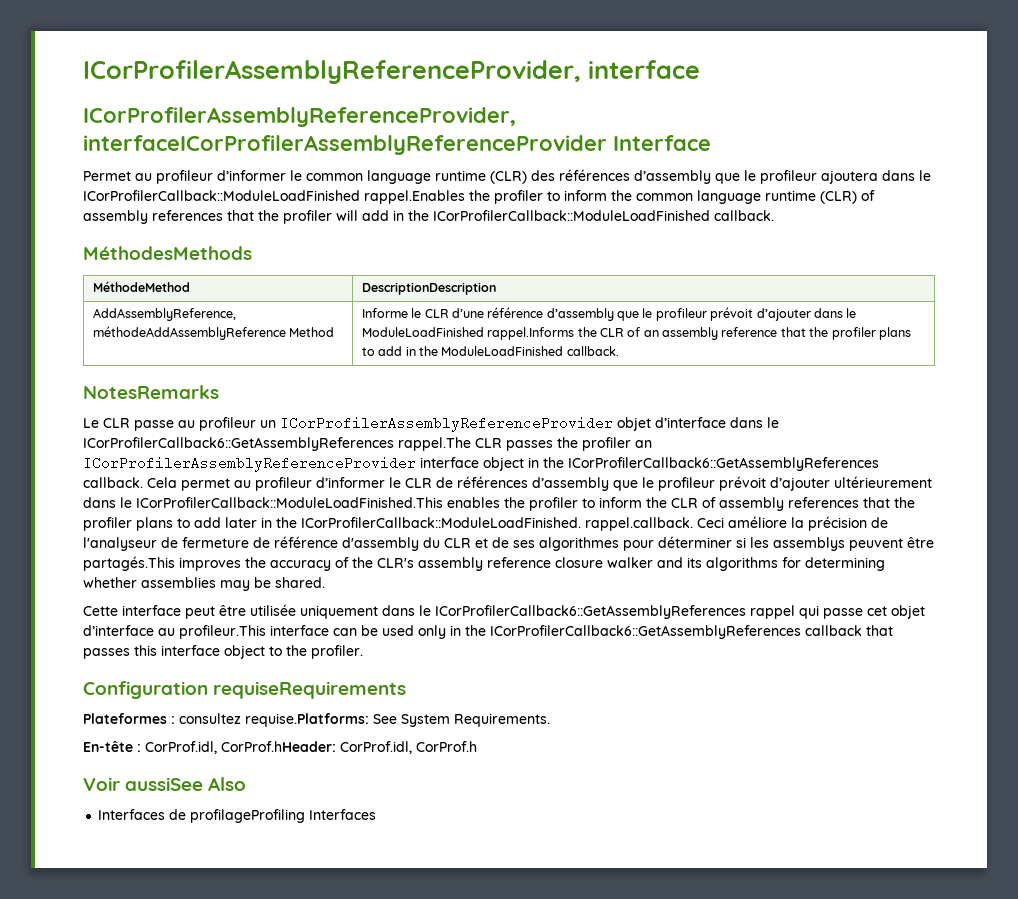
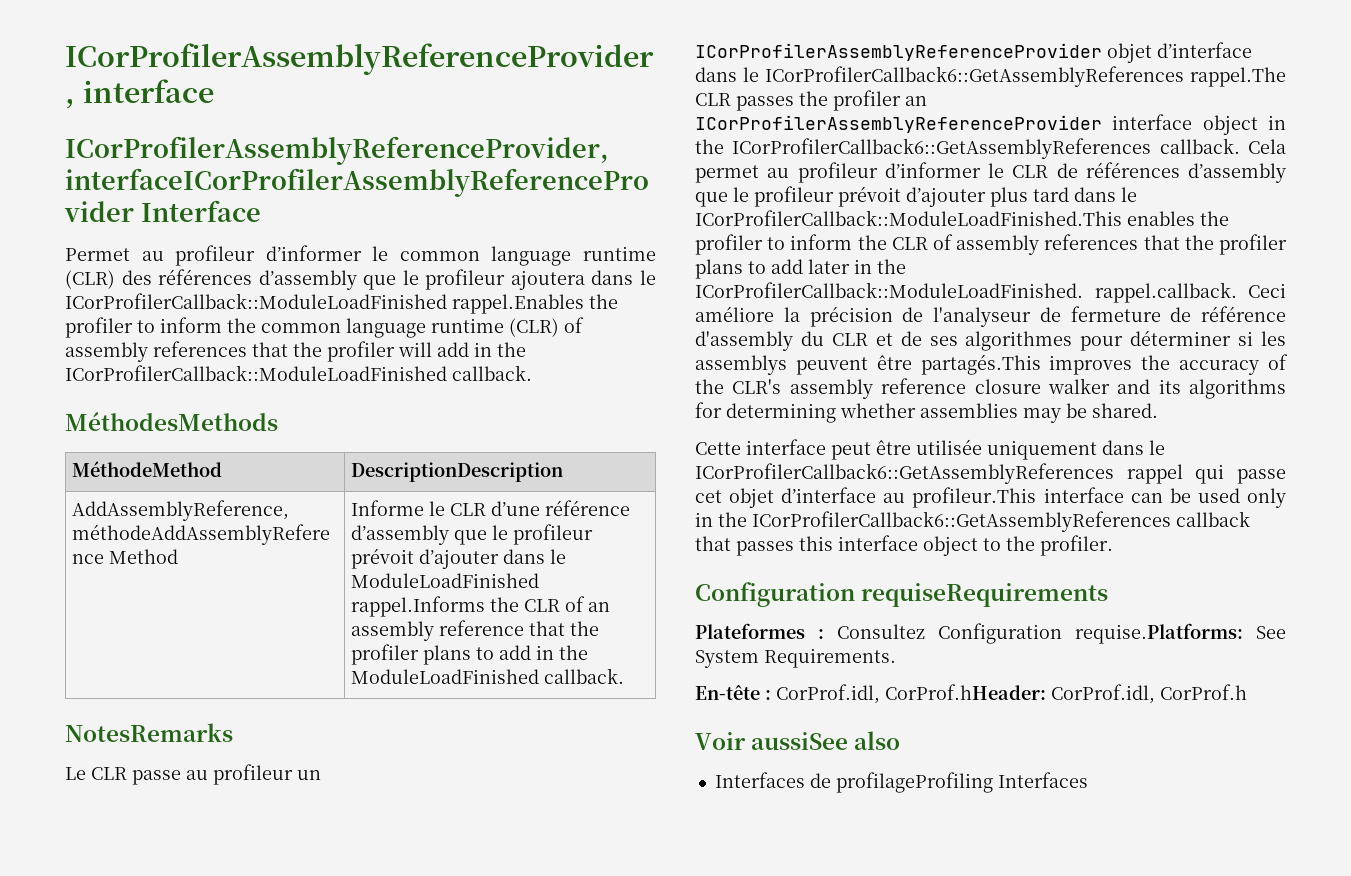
- Cela permet au profileur d’informer le CLR de références d’assembly que le profileur prévoit d’ajouter ultérieurement dans le ICorProfilerCallback::ModuleLoadFinished.This enables the profiler to inform the CLR of assembly references that the profiler plans to add later in the ICorProfilerCallback::ModuleLoadFinished. rappel.callback. Ceci améliore la précision de l'analyseur de fermeture de référence d'assembly du CLR et de ses algorithmes pour déterminer si les assemblys peuvent être partagés.This improves the accuracy of the CLR's assembly reference closure walker and its algorithms for determining whether assemblies may be shared.
+ Cela permet au profileur d’informer le CLR de références d’assembly que le profileur prévoit d’ajouter plus tard dans le ICorProfilerCallback::ModuleLoadFinished.This enables the profiler to inform the CLR of assembly references that the profiler plans to add later in the ICorProfilerCallback::ModuleLoadFinished. rappel.callback. Ceci améliore la précision de l'analyseur de fermeture de référence d'assembly du CLR et de ses algorithmes pour déterminer si les assemblys peuvent être partagés.This improves the accuracy of the CLR's assembly reference closure walker and its algorithms for determining whether assemblies may be shared.
- Plateformes : consultez requise.Platforms: See System Requirements.
+ Plateformes : Consultez Configuration requise.Platforms: See System Requirements.
- Voir aussiSee Also
+ Voir aussiSee also

